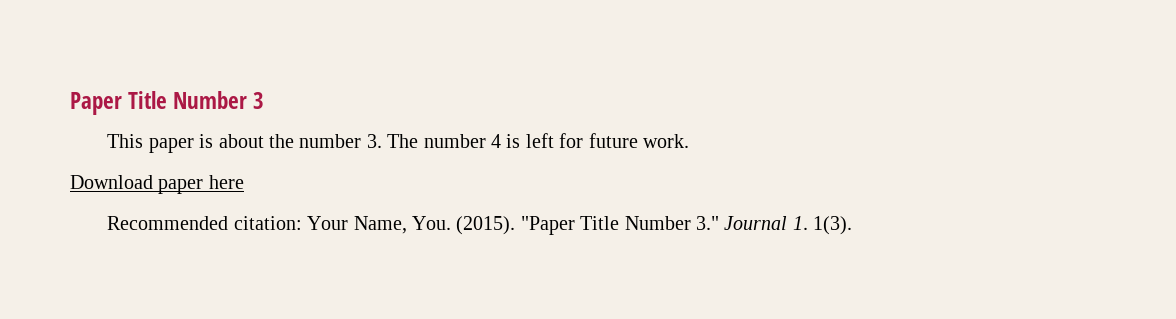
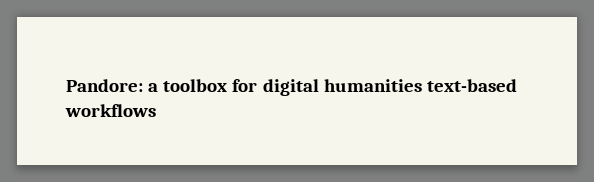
- Paper Title Number 3
- This paper is about the number 3. The number 4 is left for future work.
- Download paper here
- Recommended citation: Your Name, You. (2015). "Paper Title Number 3." Journal 1. 1(3).
+ Pandore: a toolbox for digital humanities text-based workflows

